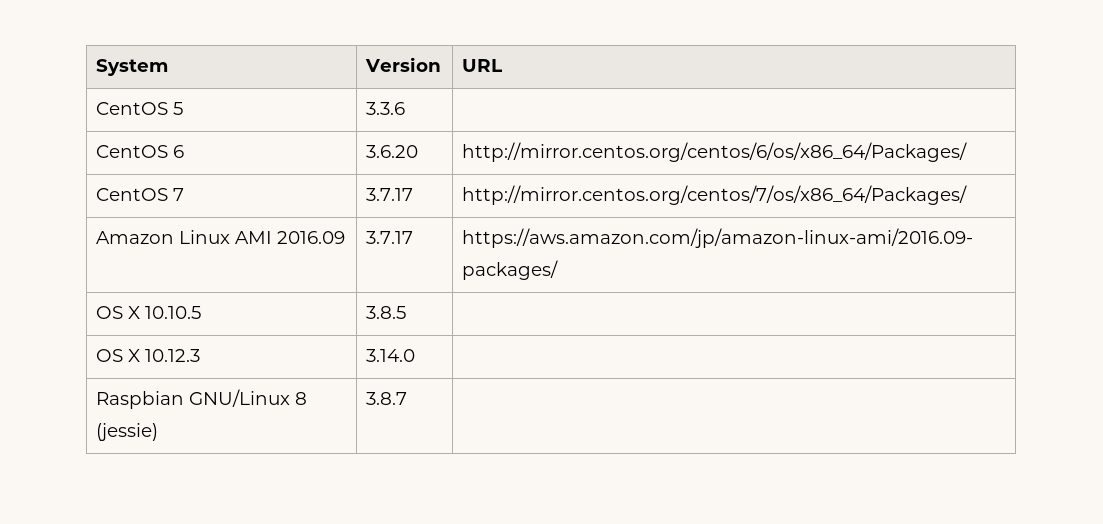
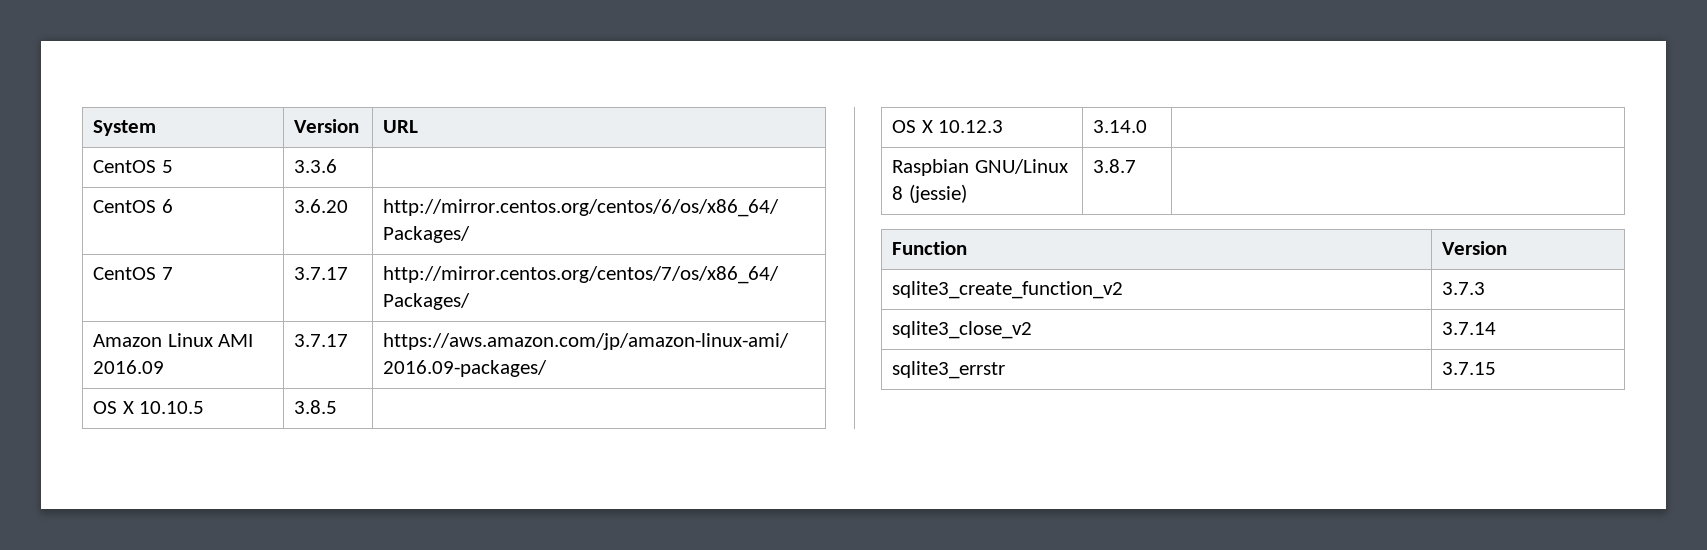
+ Function | Version
+ sqlite3_create_function_v2 | 3.7.3
+ sqlite3_close_v2 | 3.7.14
+ sqlite3_errstr | 3.7.15

